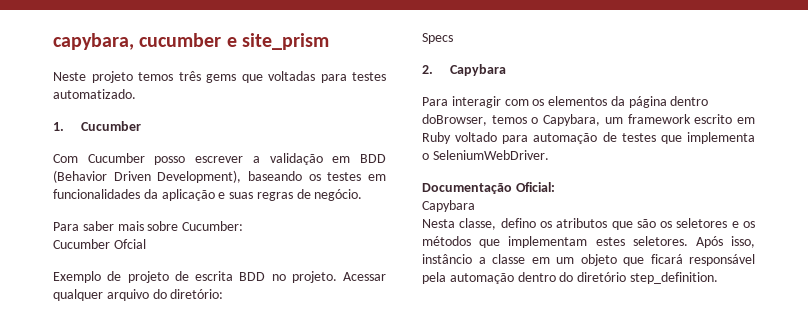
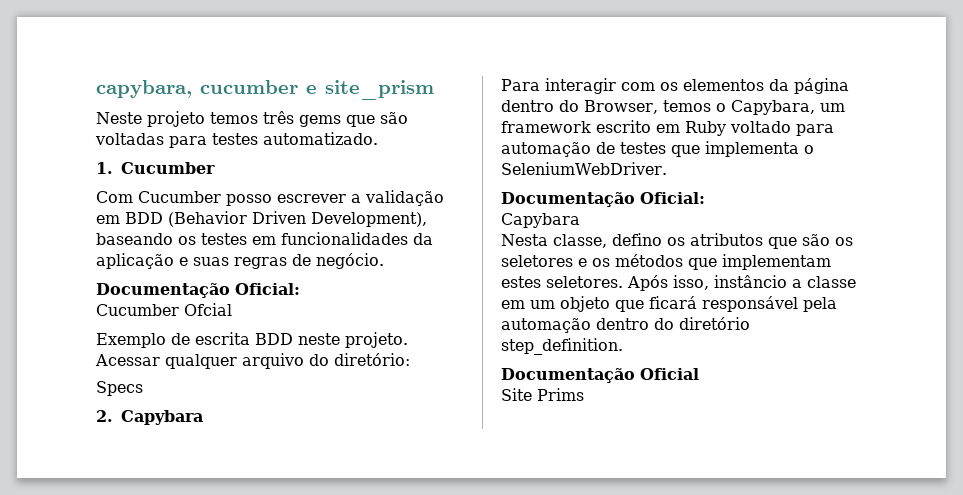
- Neste projeto temos três gems que voltadas para testes automatizado.
+ Neste projeto temos três gems que são voltadas para testes automatizado.
  Com Cucumber posso escrever a validação em BDD (Behavior Driven Development), baseando os testes em funcionalidades da aplicação e suas regras de negócio.
- Para saber mais sobre Cucumber:
+ Documentação Oficial:
- Exemplo de projeto de escrita BDD no projeto.
+ Exemplo de escrita BDD neste projeto.
- Para interagir com os elementos da página dentro doBrowser, temos o Capybara, um framework escrito em Ruby voltado para automação de testes que implementa o SeleniumWebDriver.
+ Para interagir com os elementos da página dentro do Browser, temos o Capybara, um framework escrito em Ruby voltado para automação de testes que implementa o SeleniumWebDriver.
+ Documentação Oficial
+ Site Prims

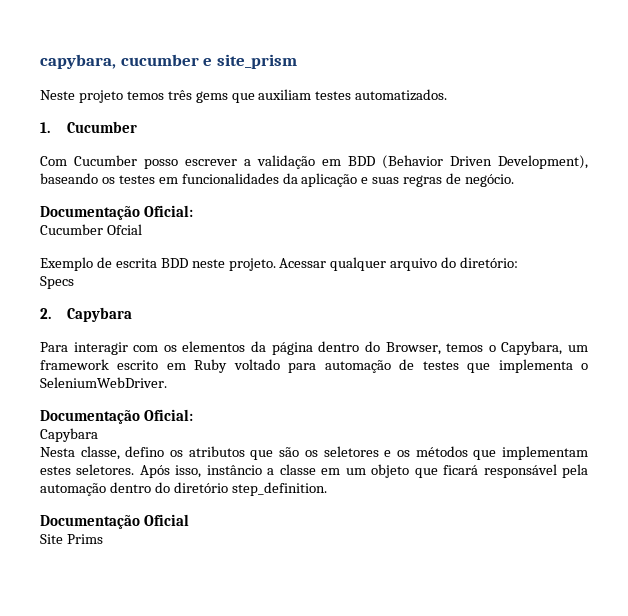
- Neste projeto temos três gems que são voltadas para testes automatizado.
+ Neste projeto temos três gems que auxiliam testes automatizados.

